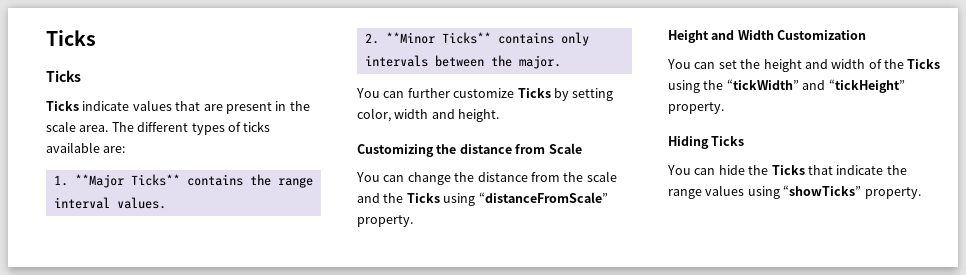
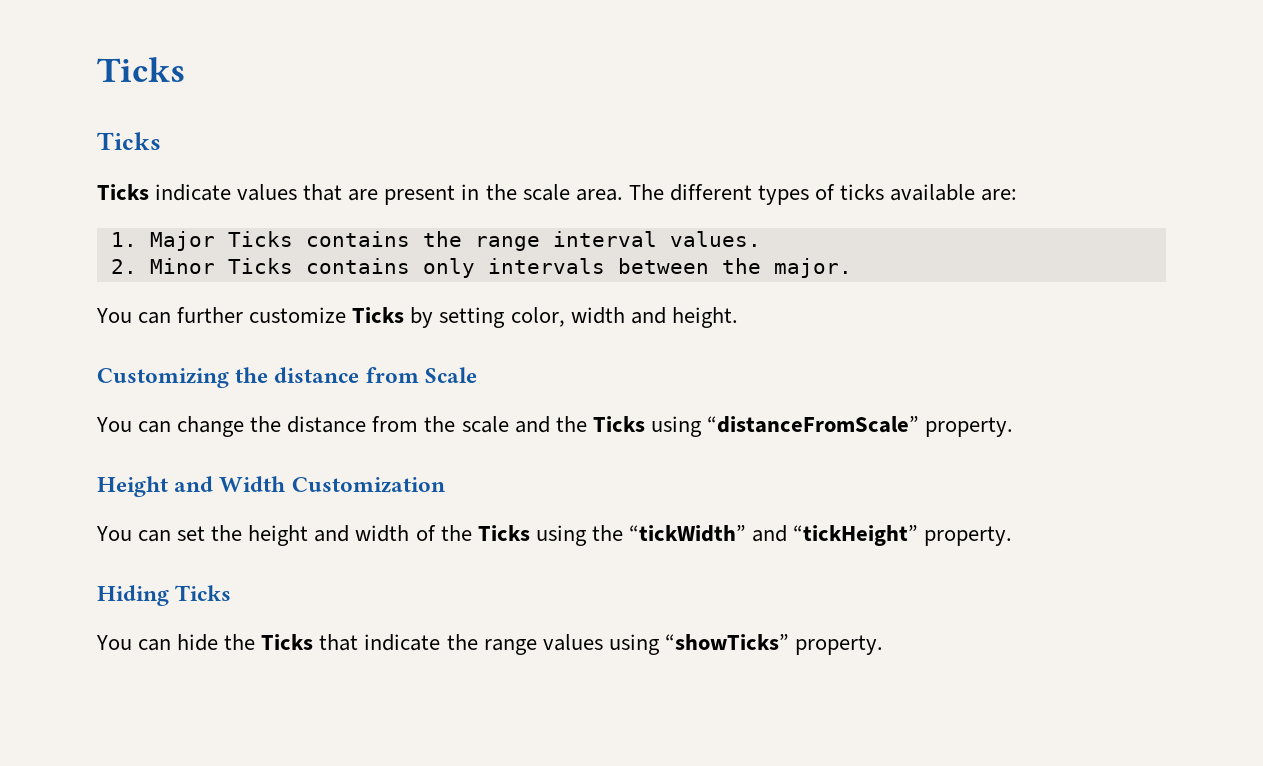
- 1. **Major Ticks** contains the range interval values.
+ 1. Major Ticks contains the range interval values.
- 2. **Minor Ticks** contains only intervals between the major.
+ 2. Minor Ticks contains only intervals between the major.

